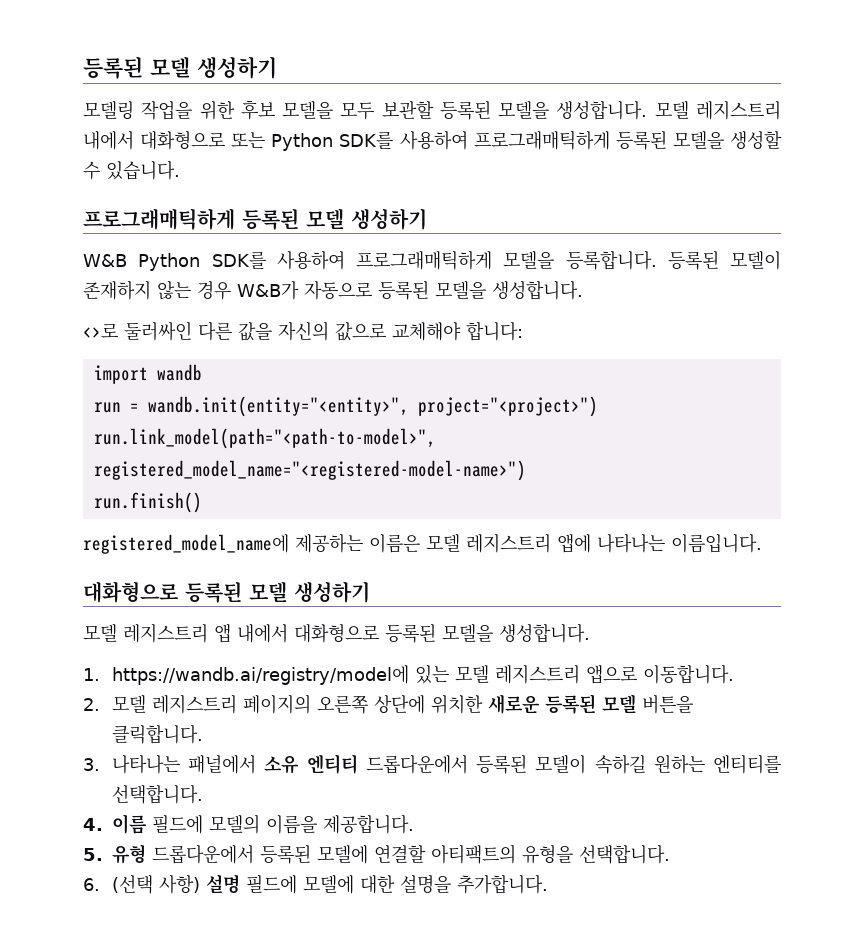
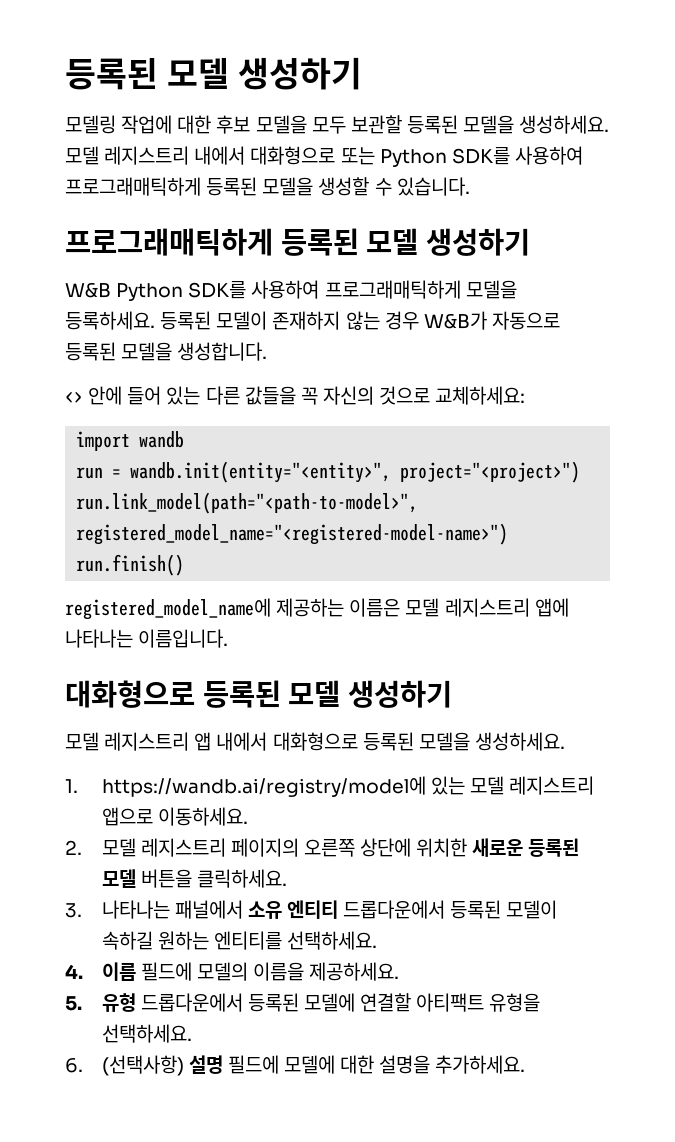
- 모델링 작업을 위한 후보 모델을 모두 보관할 등록된 모델을 생성합니다.
+ 모델링 작업에 대한 후보 모델을 모두 보관할 등록된 모델을 생성하세요.
- W&B Python SDK를 사용하여 프로그래매틱하게 모델을 등록합니다.
+ W&B Python SDK를 사용하여 프로그래매틱하게 모델을 등록하세요.
- <>로 둘러싸인 다른 값을 자신의 값으로 교체해야 합니다:
+ <> 안에 들어 있는 다른 값들을 꼭 자신의 것으로 교체하세요:
- 모델 레지스트리 앱 내에서 대화형으로 등록된 모델을 생성합니다.
+ 모델 레지스트리 앱 내에서 대화형으로 등록된 모델을 생성하세요.
- 1. https://wandb.ai/registry/model에 있는 모델 레지스트리 앱으로 이동합니다.
+ 1. https://wandb.ai/registry/model에 있는 모델 레지스트리 앱으로 이동하세요.
- 2. 모델 레지스트리 페이지의 오른쪽 상단에 위치한 새로운 등록된 모델 버튼을 클릭합니다.
+ 2. 모델 레지스트리 페이지의 오른쪽 상단에 위치한 새로운 등록된 모델 버튼을 클릭하세요.
- 3. 나타나는 패널에서 소유 엔티티 드롭다운에서 등록된 모델이 속하길 원하는 엔티티를 선택합니다.
+ 3. 나타나는 패널에서 소유 엔티티 드롭다운에서 등록된 모델이 속하길 원하는 엔티티를 선택하세요.
- 4. 이름 필드에 모델의 이름을 제공합니다.
+ 4. 이름 필드에 모델의 이름을 제공하세요.
- 5. 유형 드롭다운에서 등록된 모델에 연결할 아티팩트의 유형을 선택합니다.
+ 5. 유형 드롭다운에서 등록된 모델에 연결할 아티팩트 유형을 선택하세요.
- 6. (선택 사항) 설명 필드에 모델에 대한 설명을 추가합니다.
+ 6. (선택사항) 설명 필드에 모델에 대한 설명을 추가하세요.

